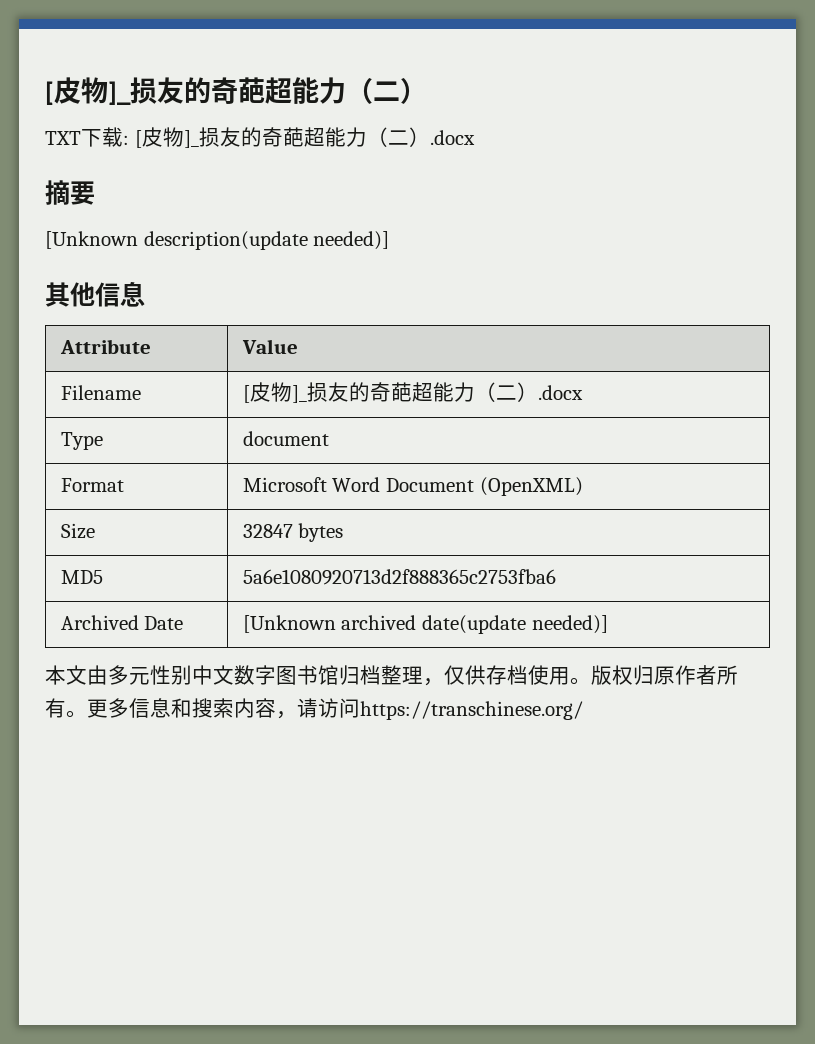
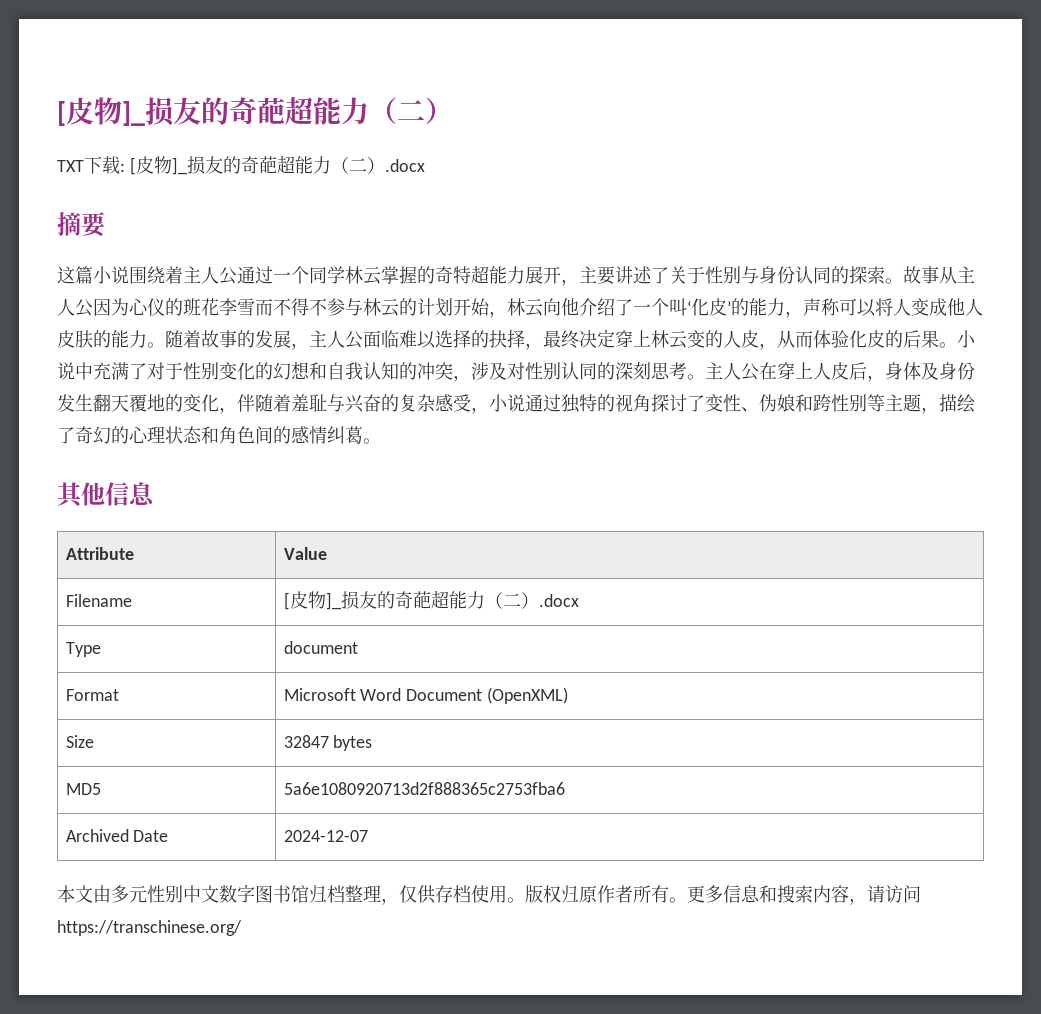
- [Unknown description(update needed)]
+ 这篇小说围绕着主人公通过一个同学林云掌握的奇特超能力展开，主要讲述了关于性别与身份认同的探索。故事从主人公因为心仪的班花李雪而不得不参与林云的计划开始，林云向他介绍了一个叫‘化皮’的能力，声称可以将人变成他人皮肤的能力。随着故事的发展，主人公面临难以选择的抉择，最终决定穿上林云变的人皮，从而体验化皮的后果。小说中充满了对于性别变化的幻想和自我认知的冲突，涉及对性别认同的深刻思考。主人公在穿上人皮后，身体及身份发生翻天覆地的变化，伴随着羞耻与兴奋的复杂感受，小说通过独特的视角探讨了变性、伪娘和跨性别等主题，描绘了奇幻的心理状态和角色间的感情纠葛。
- Archived Date | [Unknown archived date(update needed)]
+ Archived Date | 2024-12-07

